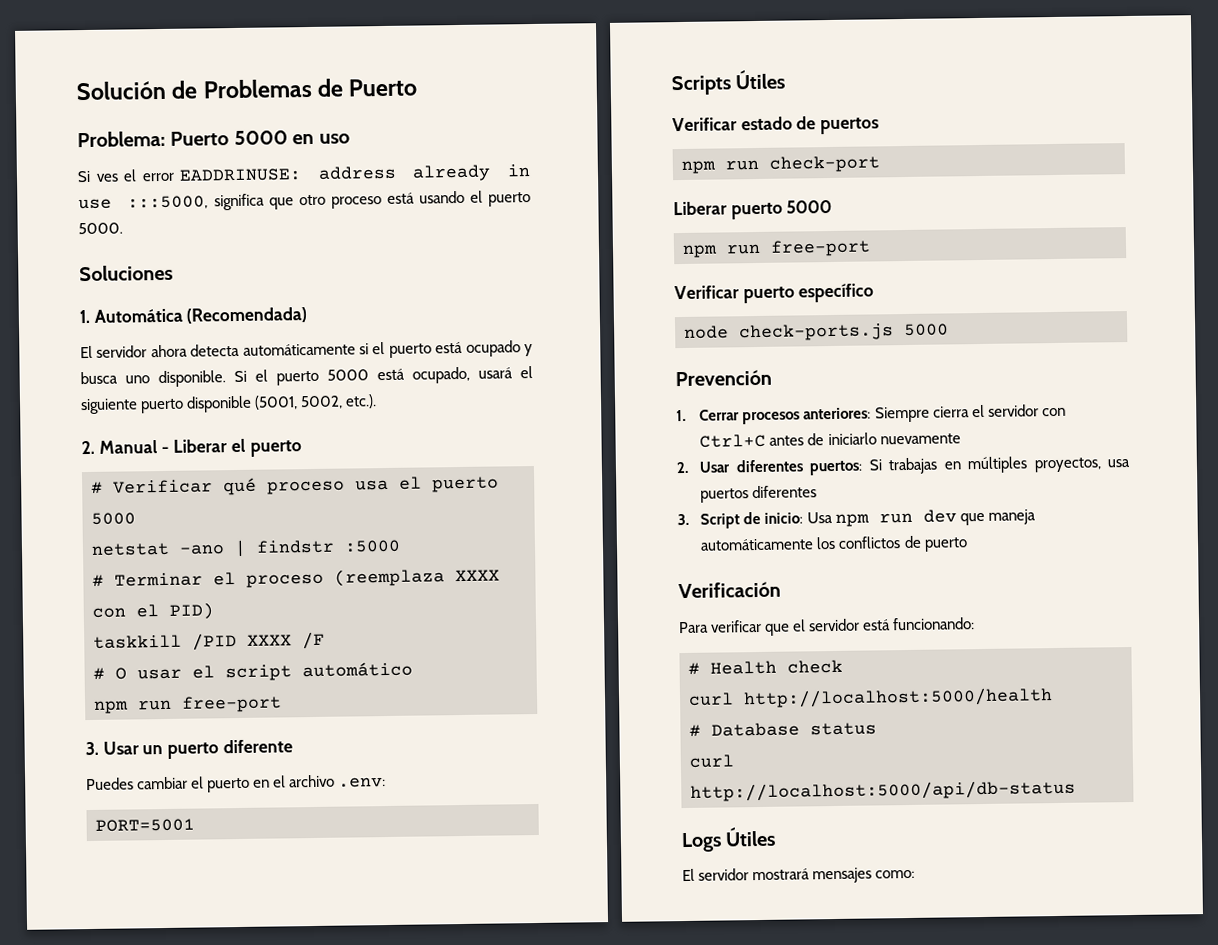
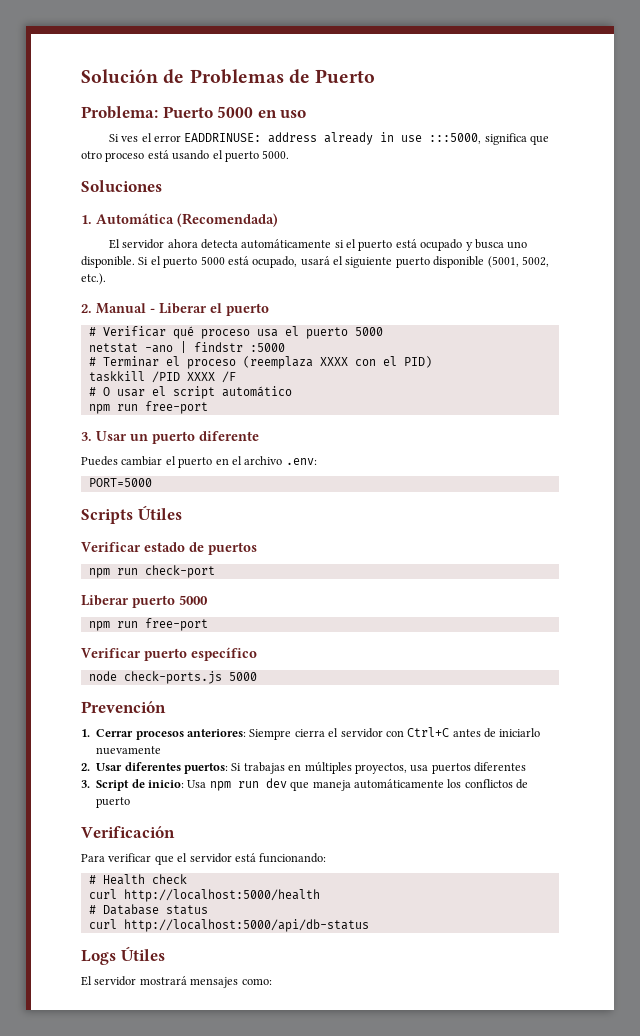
- PORT=5001
+ PORT=5000

